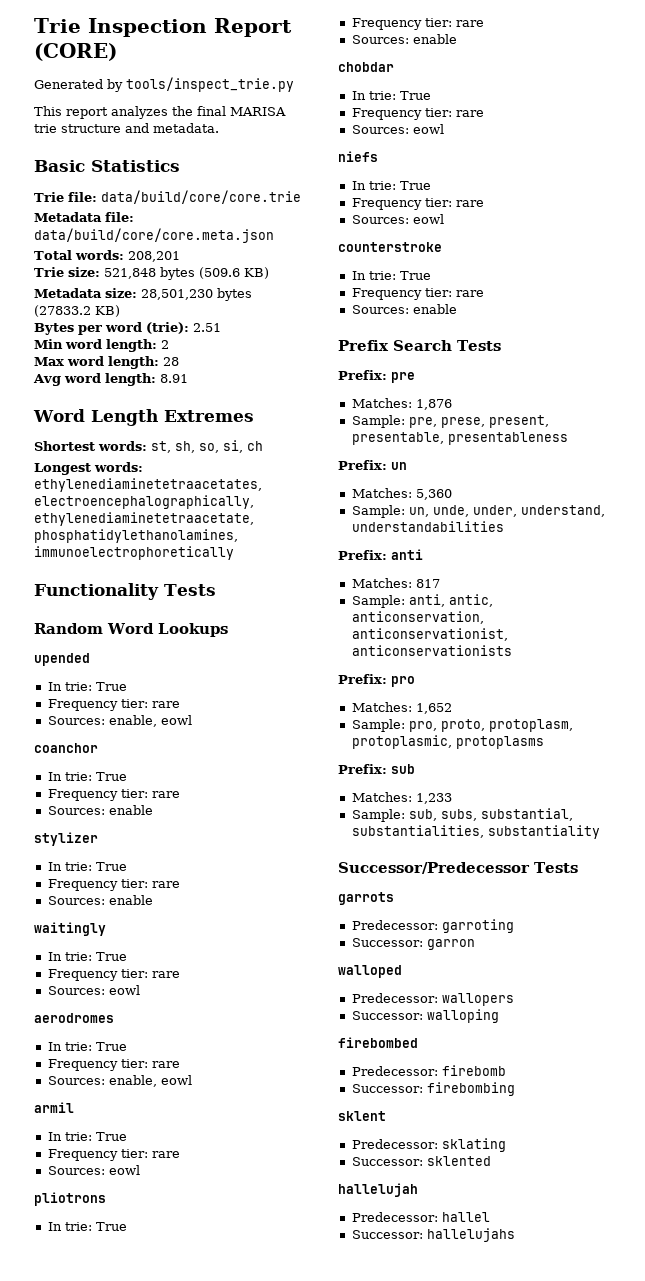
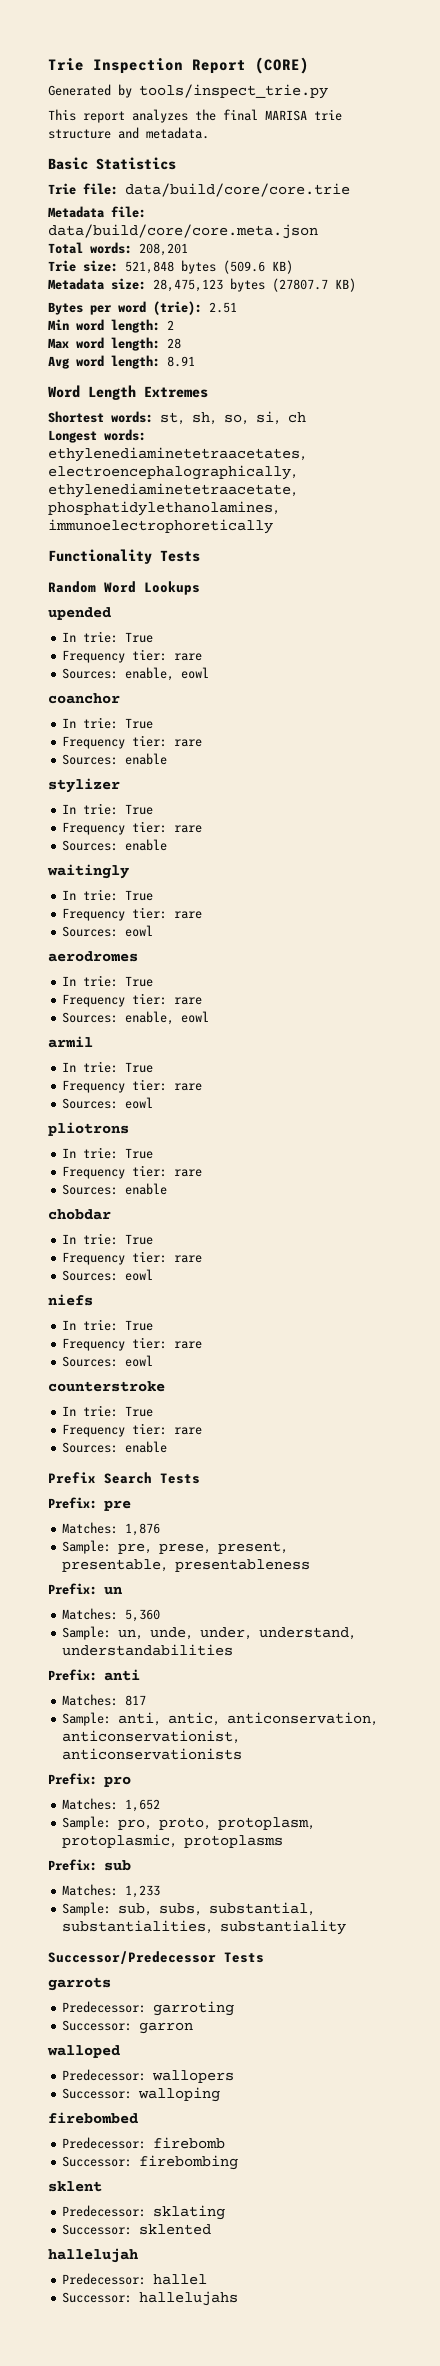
- Metadata size: 28,501,230 bytes (27833.2 KB)
+ Metadata size: 28,475,123 bytes (27807.7 KB)

